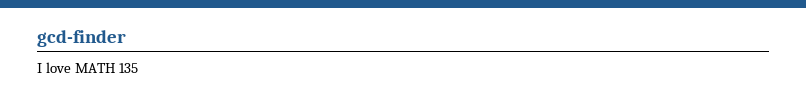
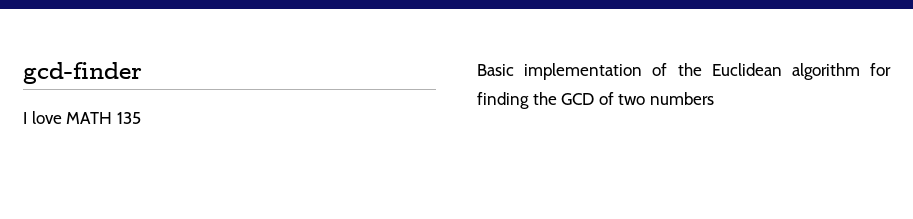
+ Basic implementation of the Euclidean algorithm for finding the GCD of two numbers

